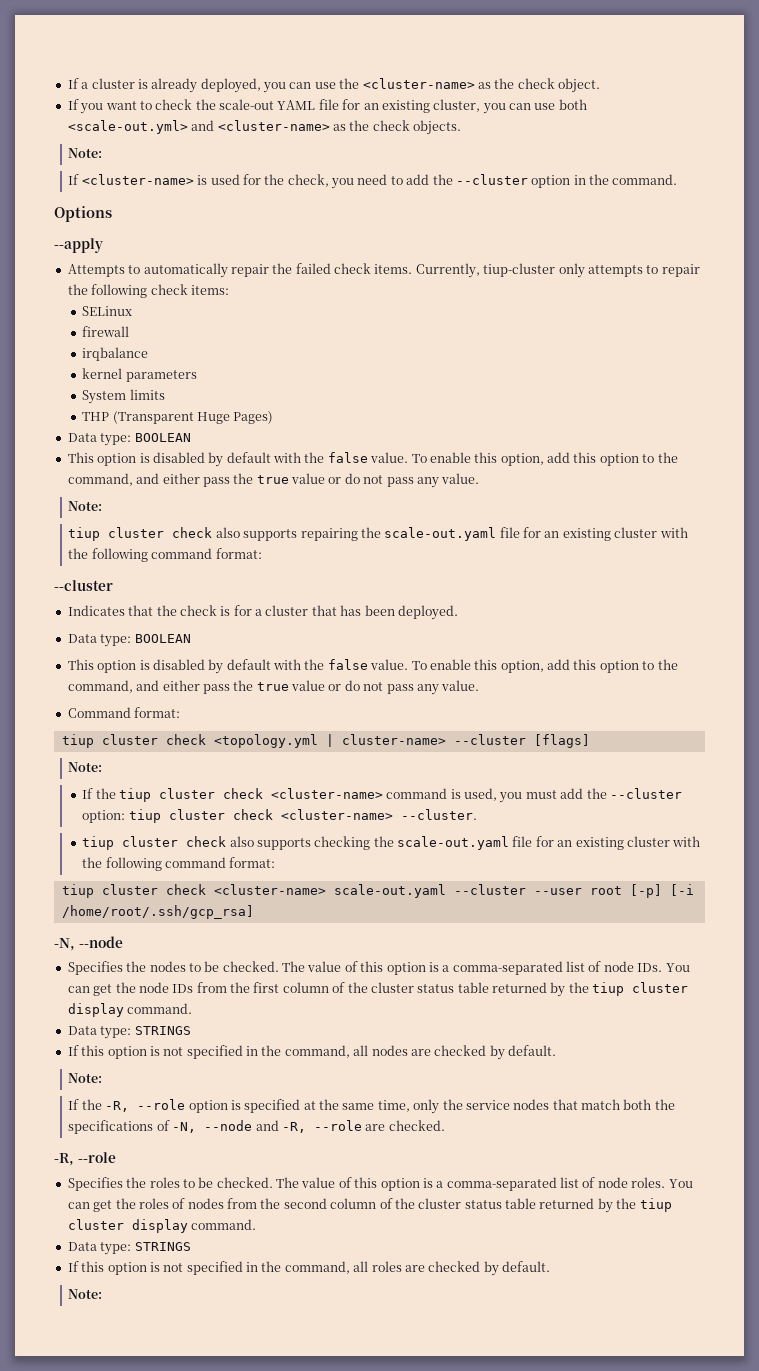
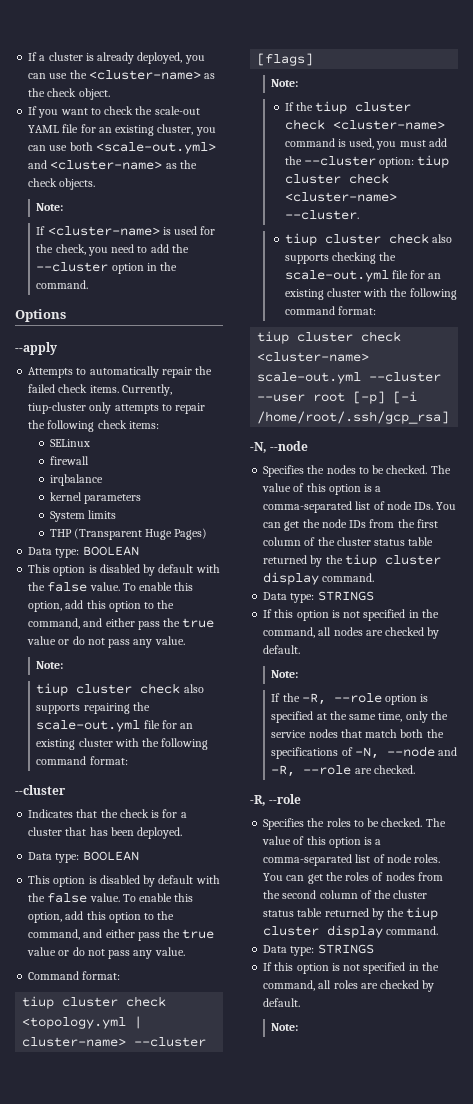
- tiup cluster check also supports repairing the scale-out.yaml file for an existing cluster with the following command format:
+ tiup cluster check also supports repairing the scale-out.yml file for an existing cluster with the following command format:
- tiup cluster check also supports checking the scale-out.yaml file for an existing cluster with the following command format:
+ tiup cluster check also supports checking the scale-out.yml file for an existing cluster with the following command format:
- tiup cluster check <cluster-name> scale-out.yaml --cluster --user root [-p] [-i /home/root/.ssh/gcp_rsa]
+ tiup cluster check <cluster-name> scale-out.yml --cluster --user root [-p] [-i /home/root/.ssh/gcp_rsa]

